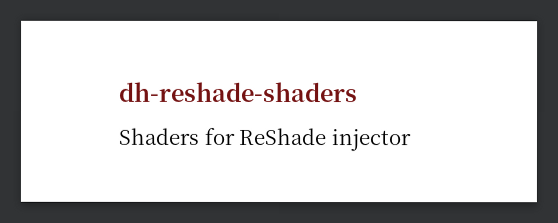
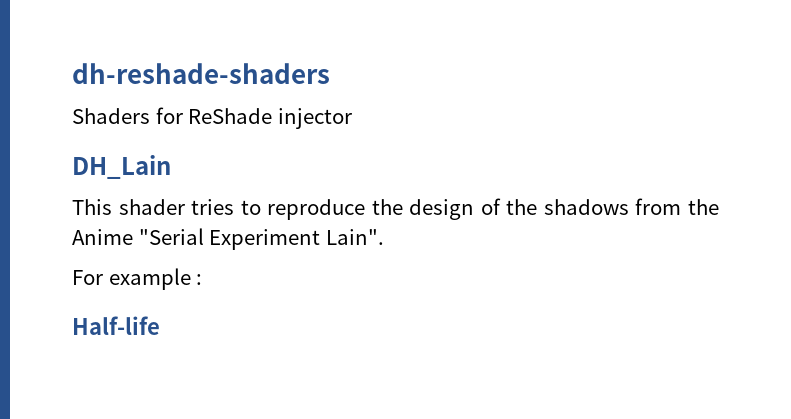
+ DH_Lain
+ This shader tries to reproduce the design of the shadows from the Anime "Serial Experiment Lain".
+ For example :
+ Half-life

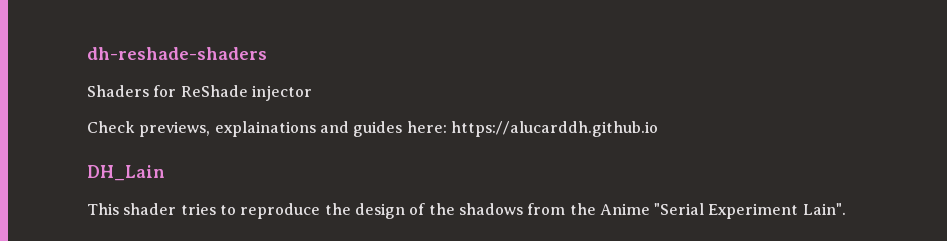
+ Check previews, explainations and guides here: https://alucarddh.github.io
- For example :
- Half-life

